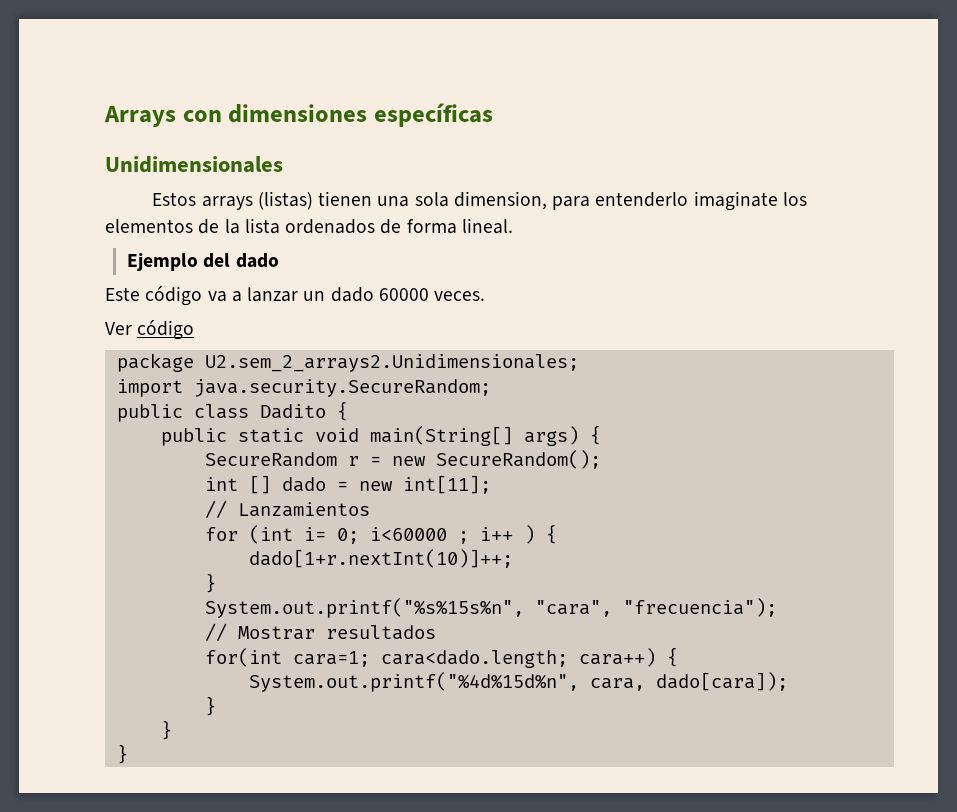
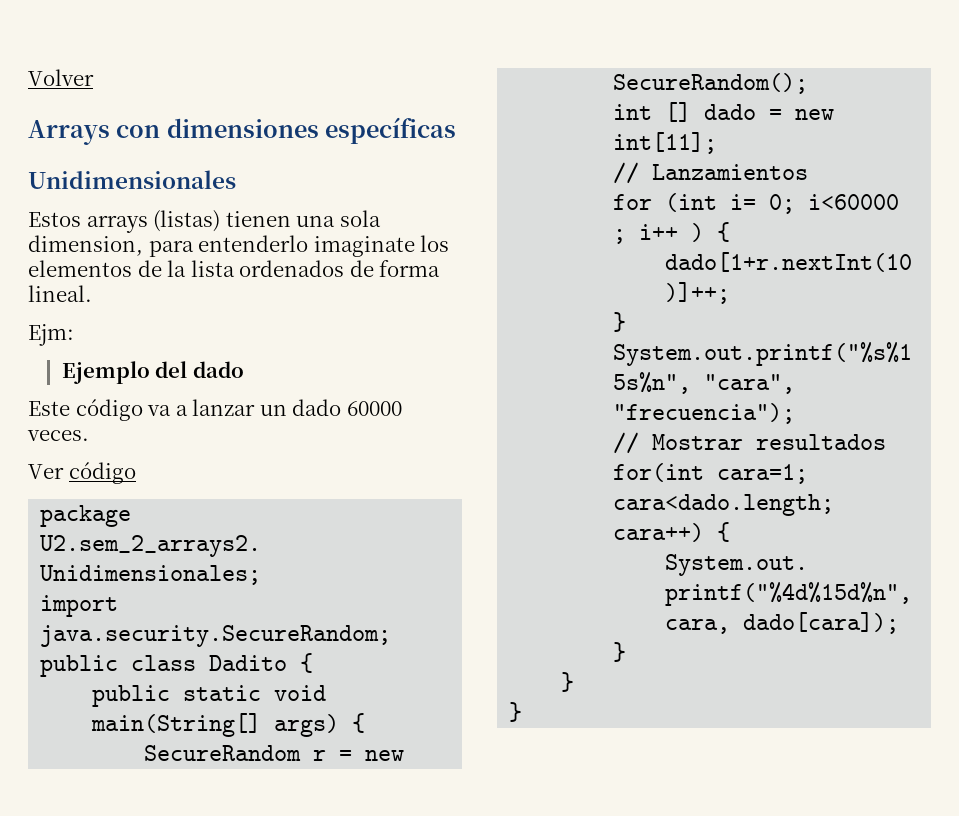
+ Volver
+ Ejm:

